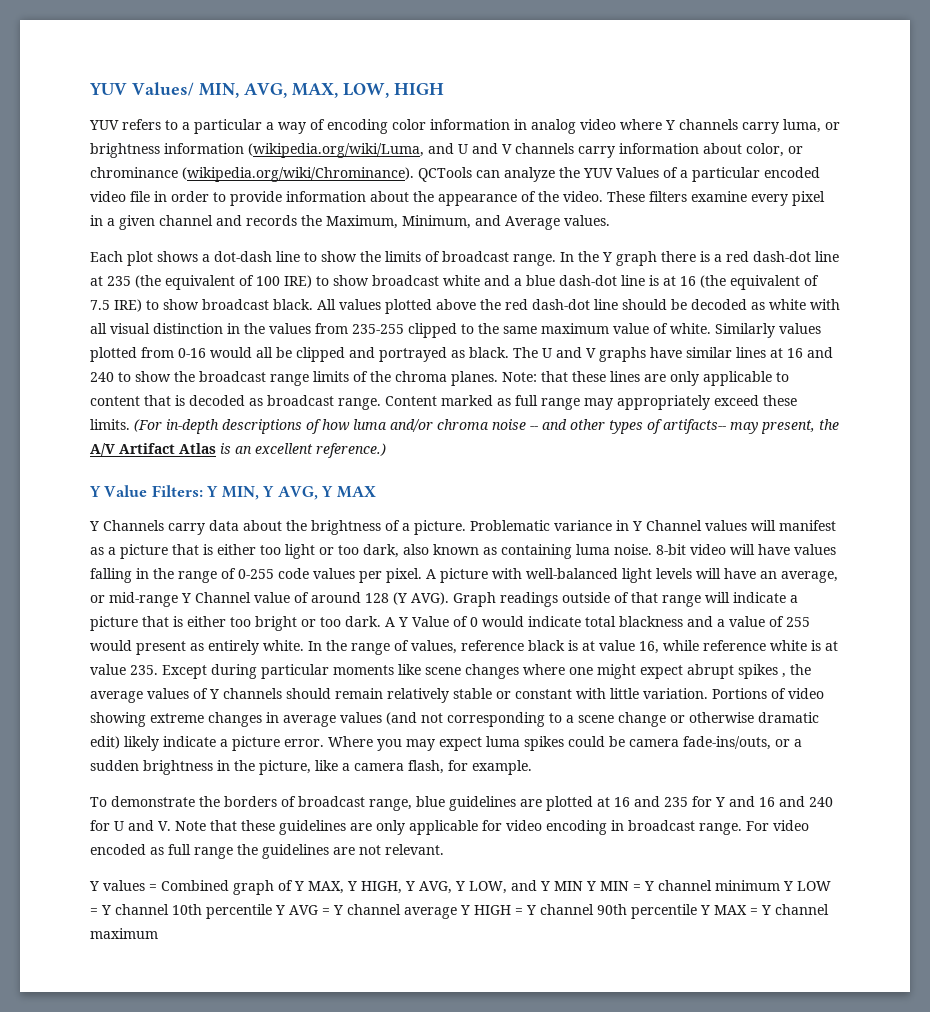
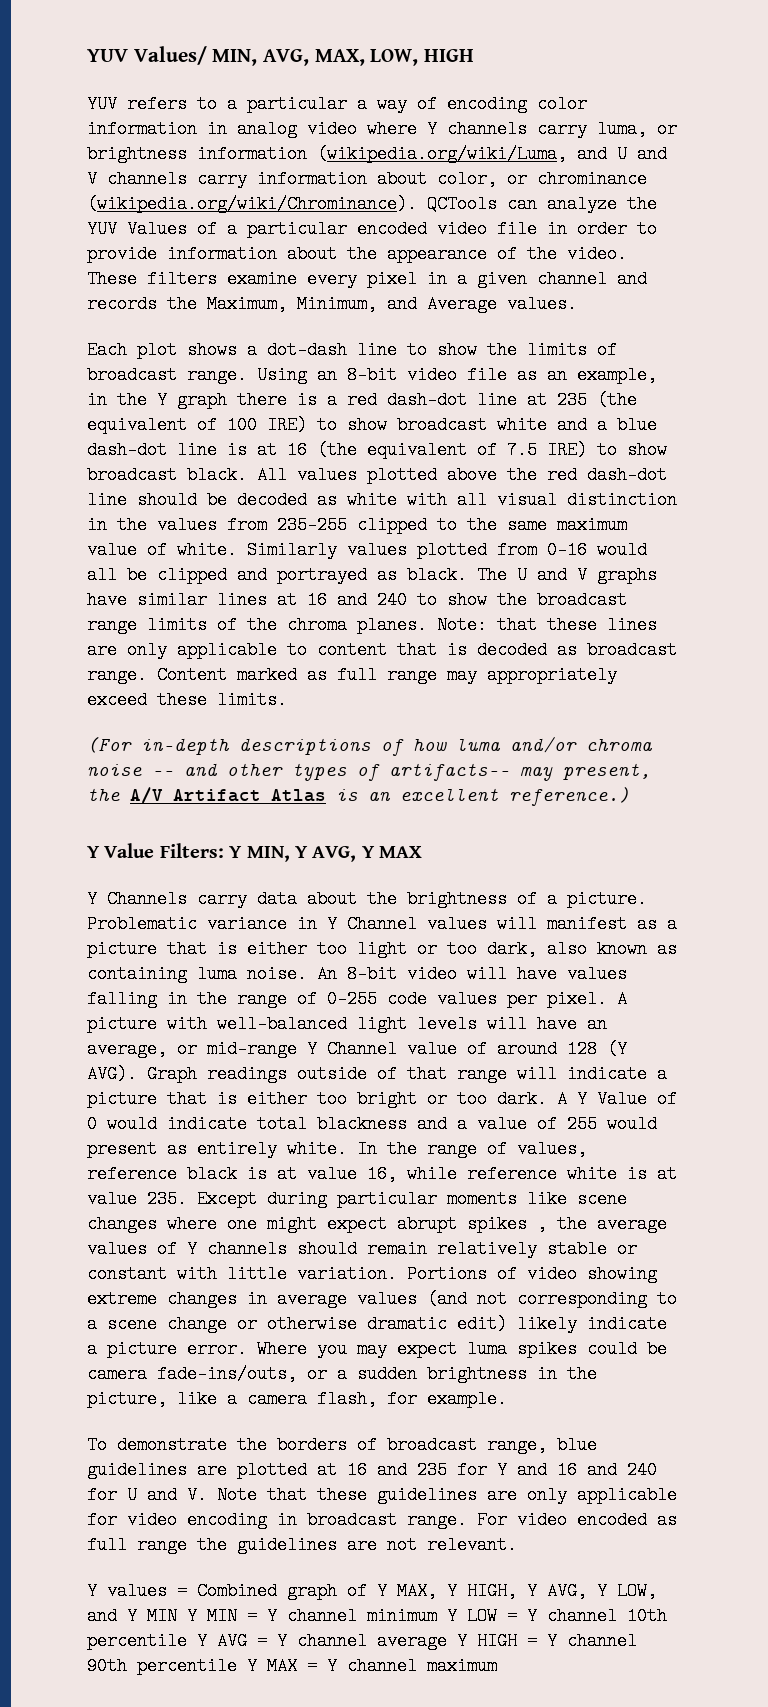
- In the Y graph there is a red dash-dot line at 235 (the equivalent of 100 IRE) to show broadcast white and a blue dash-dot line is at 16 (the equivalent of 7.5 IRE) to show broadcast black.
+ Using an 8-bit video file as an example, in the Y graph there is a red dash-dot line at 235 (the equivalent of 100 IRE) to show broadcast white and a blue dash-dot line is at 16 (the equivalent of 7.5 IRE) to show broadcast black.
- Content marked as full range may appropriately exceed these limits. (For in-depth descriptions of how luma and/or chroma noise -- and other types of artifacts-- may present, the A/V Artifact Atlas is an excellent reference.)
+ Content marked as full range may appropriately exceed these limits.
+ (For in-depth descriptions of how luma and/or chroma noise -- and other types of artifacts-- may present, the A/V Artifact Atlas is an excellent reference.)
- 8-bit video will have values falling in the range of 0-255 code values per pixel.
+ An 8-bit video will have values falling in the range of 0-255 code values per pixel.

